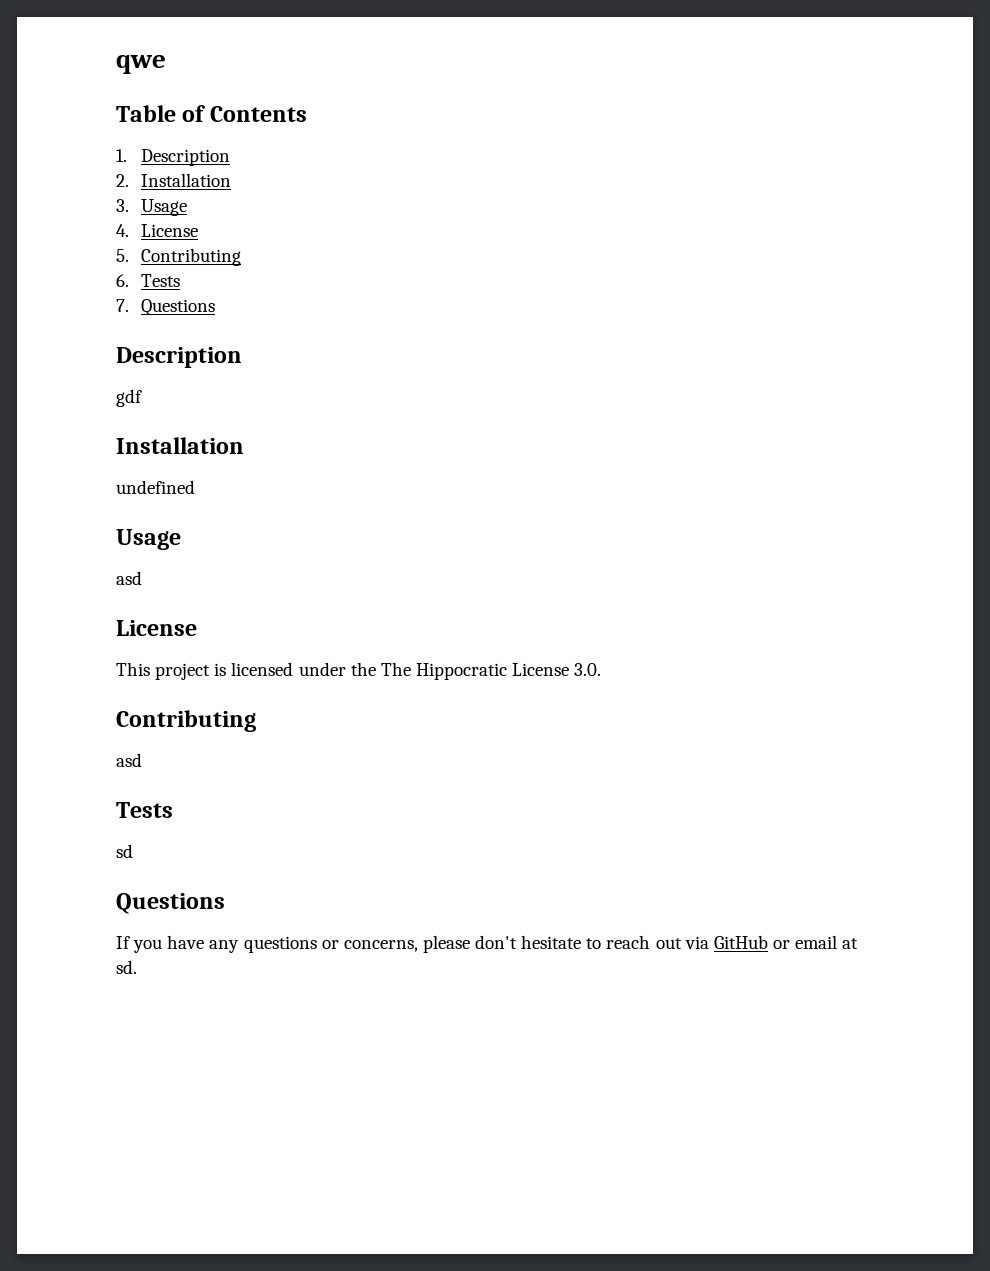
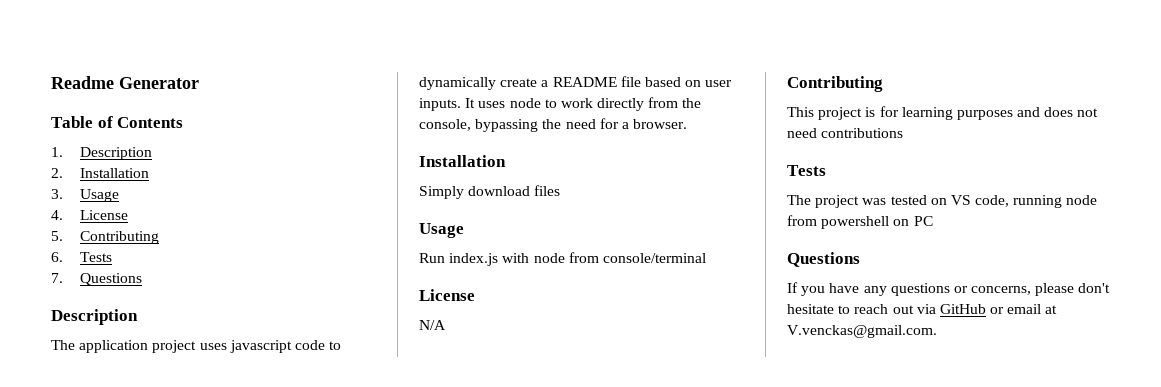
- qwe
+ Readme Generator
- gdf
+ The application project uses javascript code to dynamically create a README file based on user inputs. It uses node to work directly from the console, bypassing the need for a browser.
  Installation
- undefined
+ Simply download files
  Usage
- asd
+ Run index.js with node from console/terminal
  License
+ N/A
+ Contributing
- This project is licensed under the The Hippocratic License 3.0.
- Contributing
- asd
+ This project is for learning purposes and does not need contributions
  Tests
- sd
+ The project was tested on VS code, running node from powershell on PC
- If you have any questions or concerns, please don't hesitate to reach out via GitHub or email at sd.
+ If you have any questions or concerns, please don't hesitate to reach out via GitHub or email at V.venckas@gmail.com.

